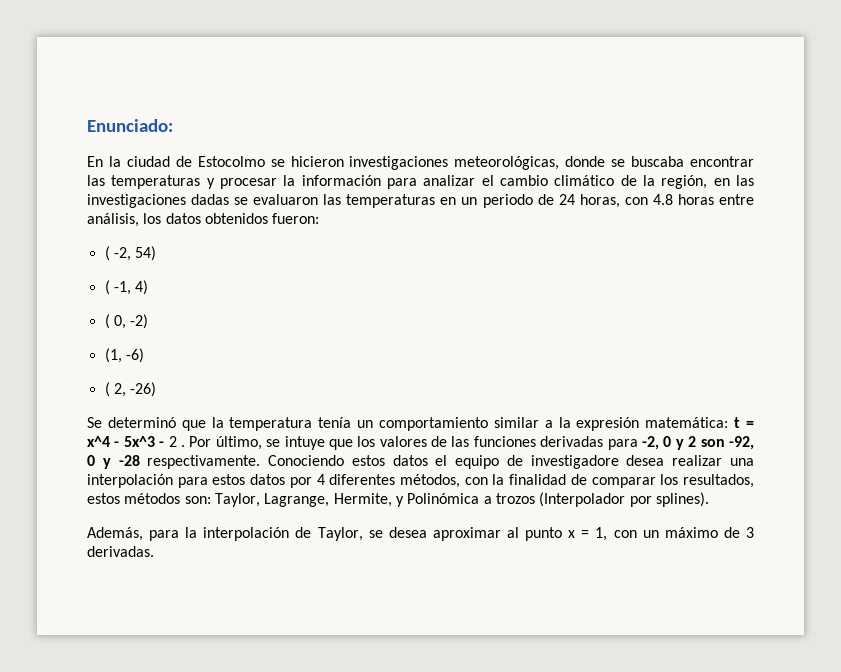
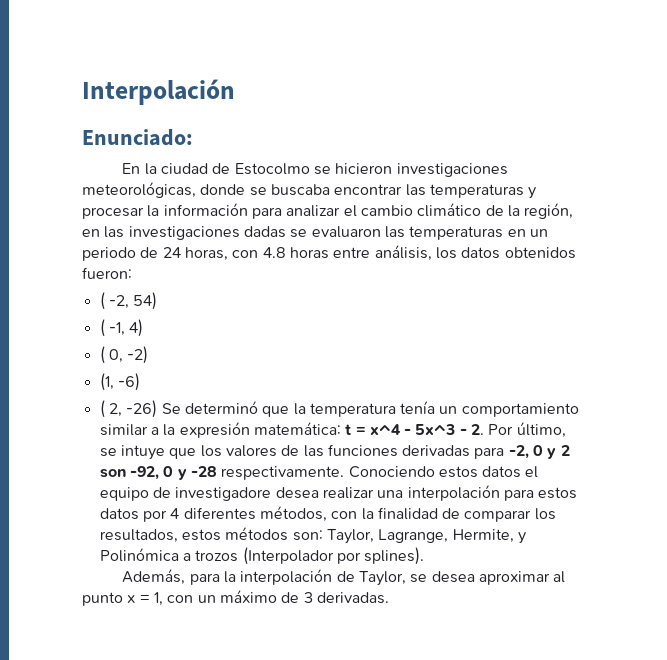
+ Interpolación
- ( 2, -26)
- Se determinó que la temperatura tenía un comportamiento similar a la expresión matemática: t = x^4 - 5x^3 - 2 . Por último, se intuye que los valores de las funciones derivadas para -2, 0 y 2 son -92, 0 y -28 respectivamente.
+ ( 2, -26) Se determinó que la temperatura tenía un comportamiento similar a la expresión matemática: t = x^4 - 5x^3 - 2. Por último, se intuye que los valores de las funciones derivadas para -2, 0 y 2 son -92, 0 y -28 respectivamente.

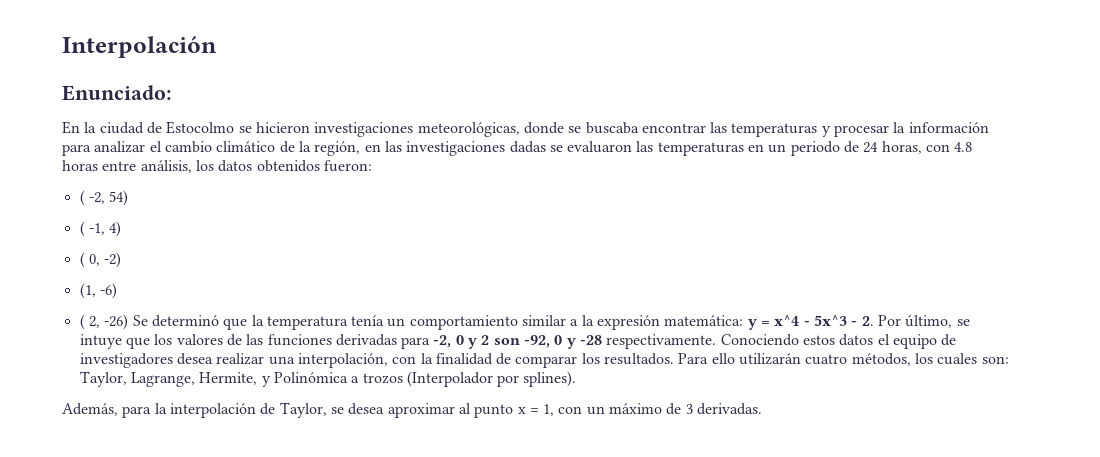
- ( 2, -26) Se determinó que la temperatura tenía un comportamiento similar a la expresión matemática: t = x^4 - 5x^3 - 2. Por último, se intuye que los valores de las funciones derivadas para -2, 0 y 2 son -92, 0 y -28 respectivamente.
+ ( 2, -26) Se determinó que la temperatura tenía un comportamiento similar a la expresión matemática: y = x^4 - 5x^3 - 2. Por último, se intuye que los valores de las funciones derivadas para -2, 0 y 2 son -92, 0 y -28 respectivamente.
- Conociendo estos datos el equipo de investigadore desea realizar una interpolación para estos datos por 4 diferentes métodos, con la finalidad de comparar los resultados, estos métodos son: Taylor, Lagrange, Hermite, y Polinómica a trozos (Interpolador por splines).
+ Conociendo estos datos el equipo de investigadores desea realizar una interpolación, con la finalidad de comparar los resultados. Para ello utilizarán cuatro métodos, los cuales son: Taylor, Lagrange, Hermite, y Polinómica a trozos (Interpolador por splines).

